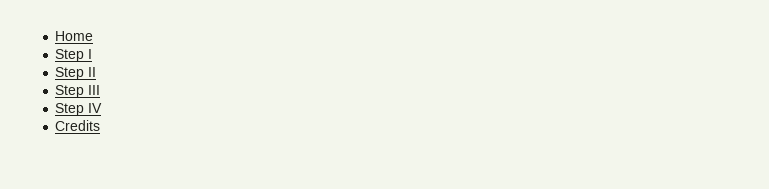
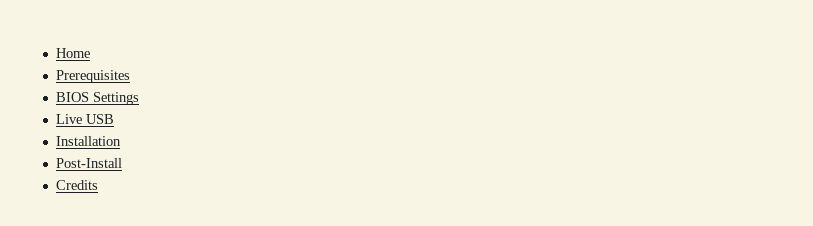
- Step I
- Step II
- Step III
- Step IV
+ Prerequisites
+ BIOS Settings
+ Live USB
+ Installation
+ Post-Install

